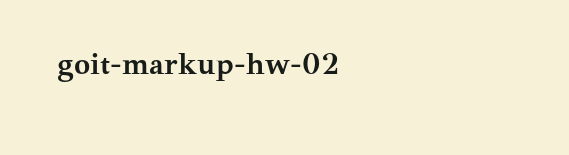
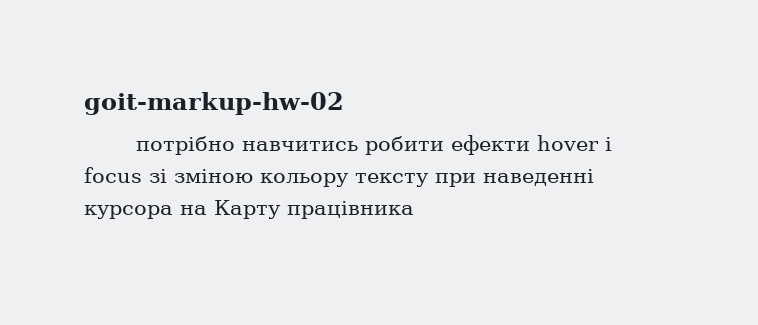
+ потрібно навчитись робити ефекти hover і focus зі зміною кольору тексту при наведенні курсора на Карту працівника

